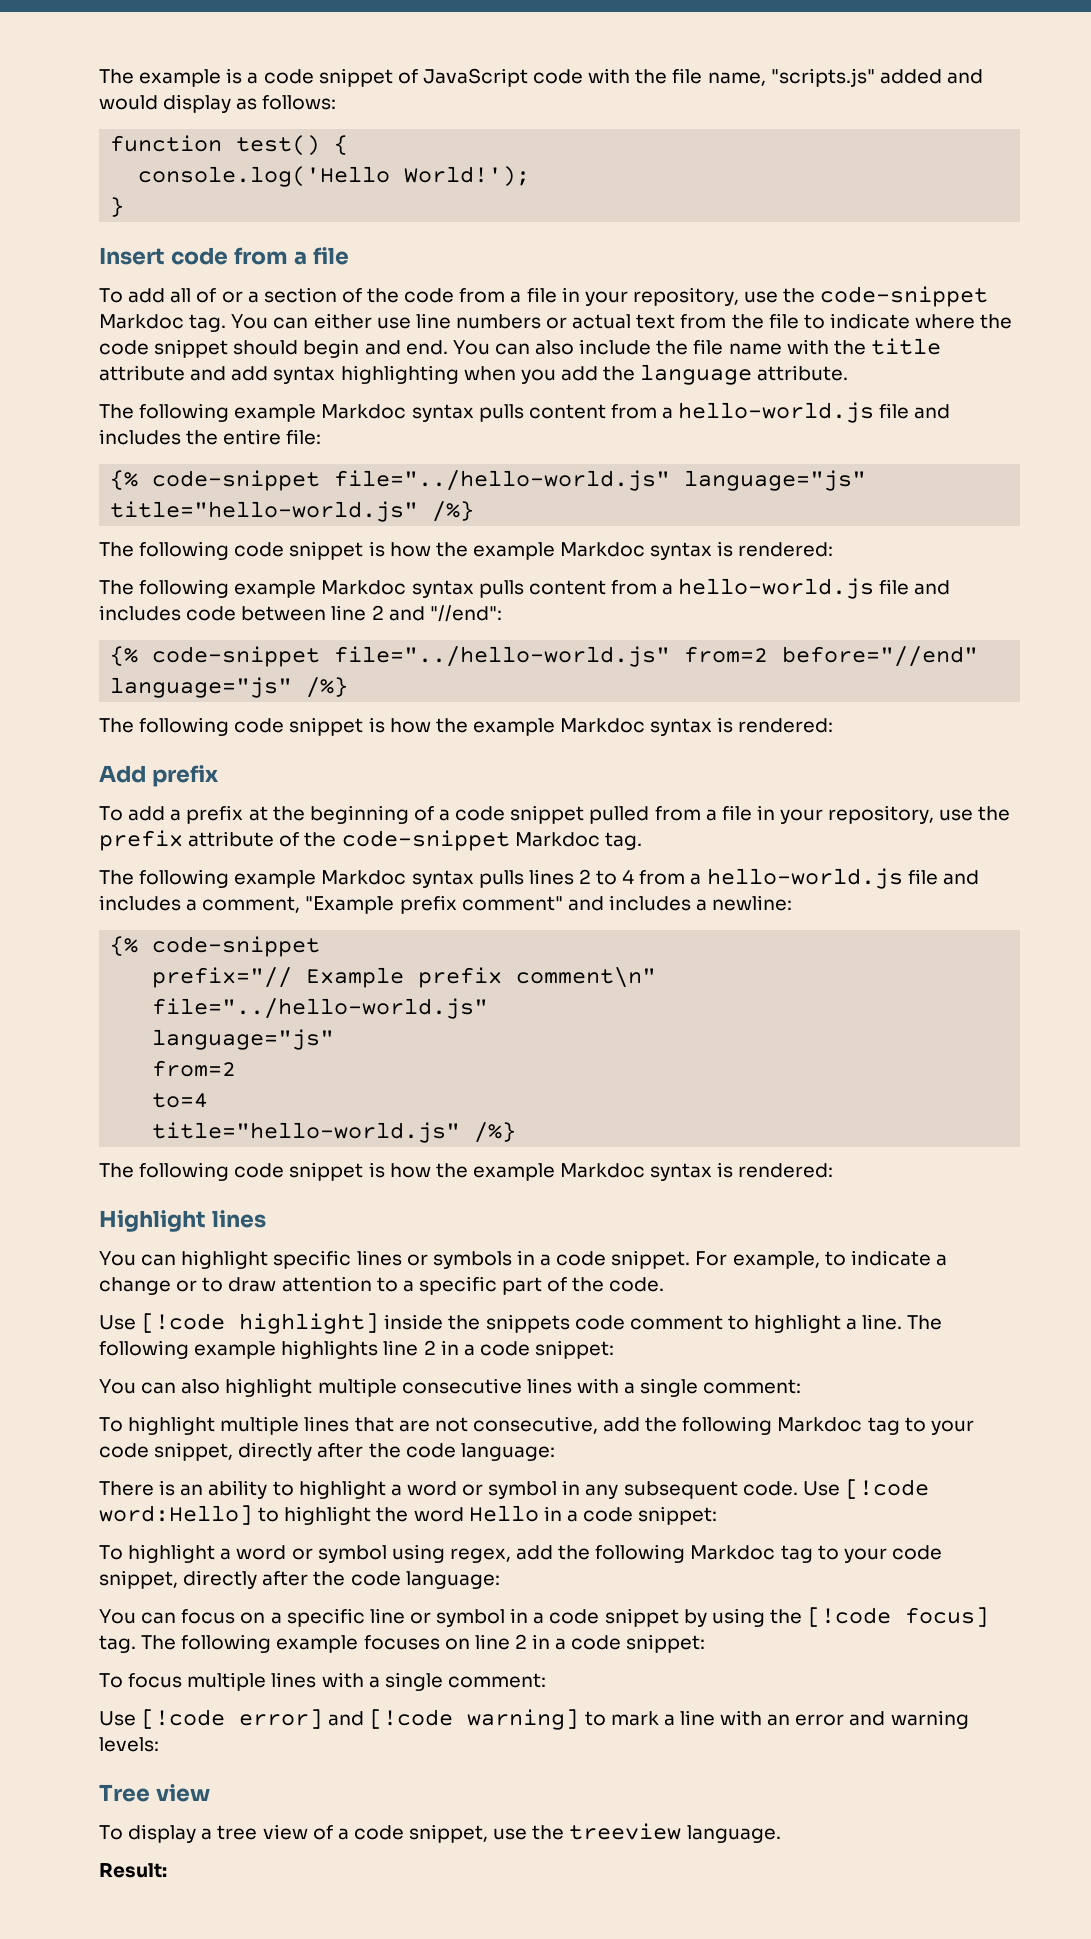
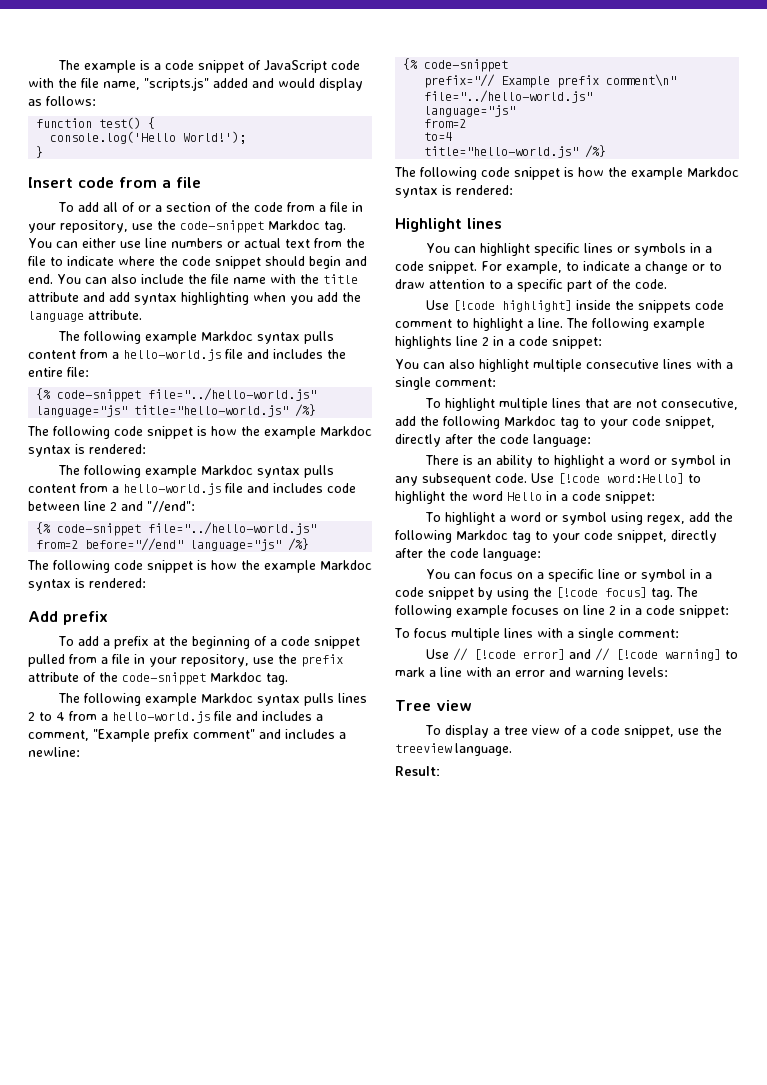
- Use [!code error] and [!code warning] to mark a line with an error and warning levels:
+ Use // [!code error] and // [!code warning] to mark a line with an error and warning levels:

